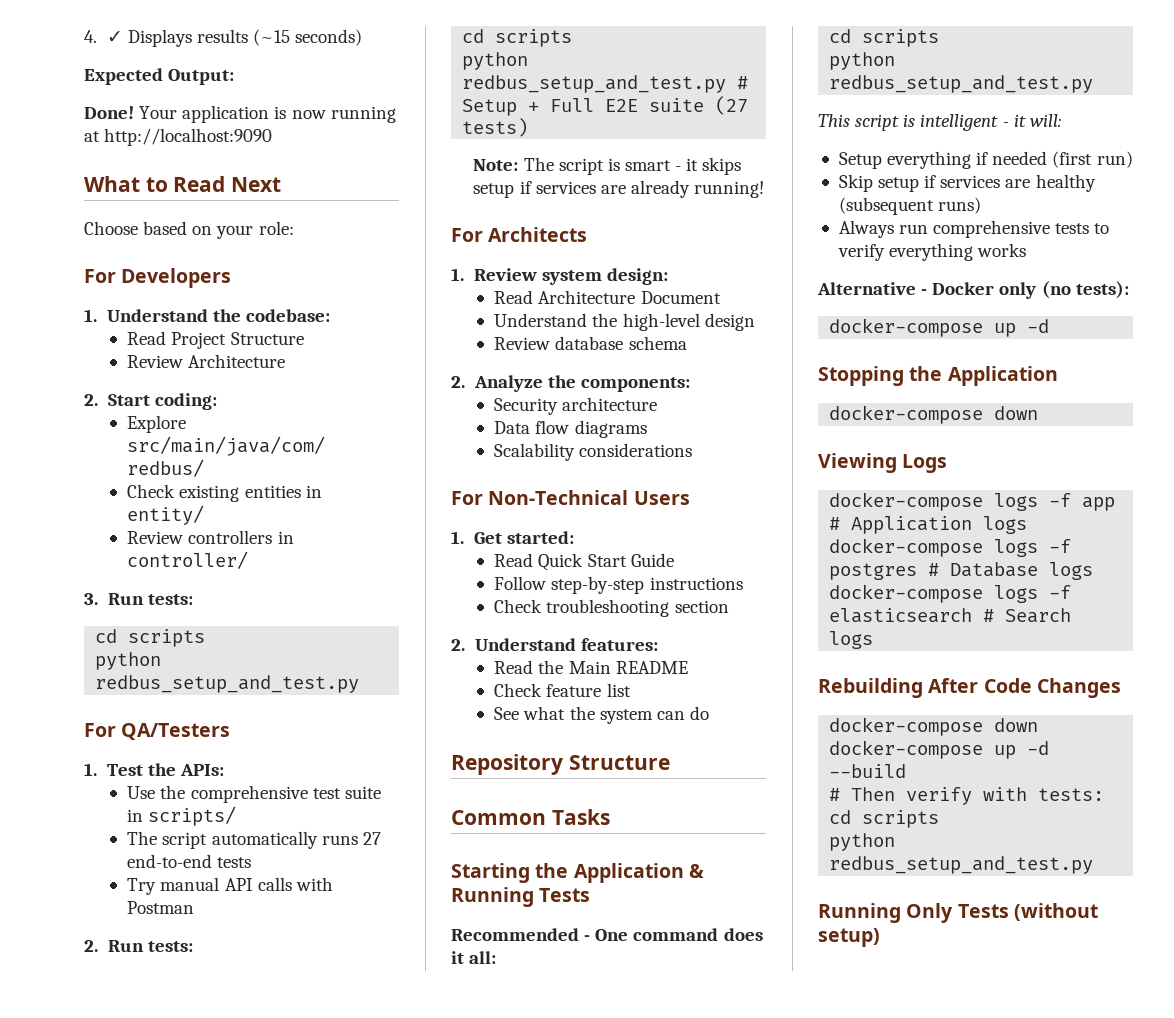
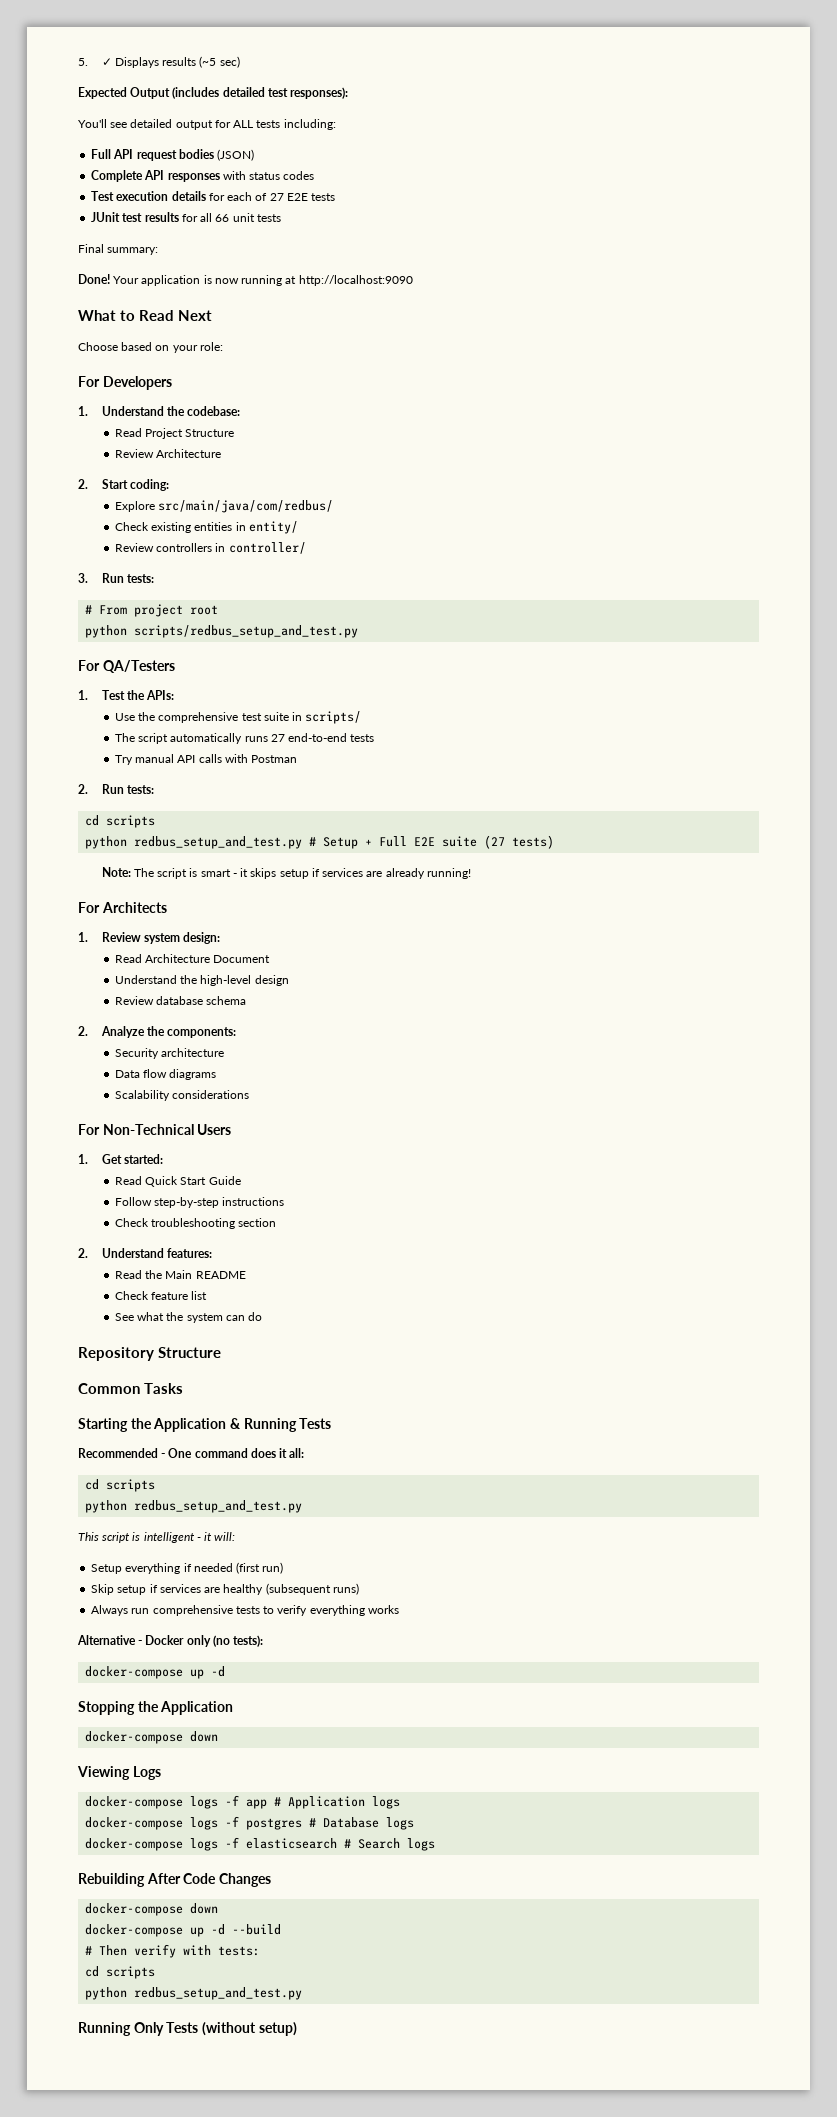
- 4. ✓ Displays results (~15 seconds)
+ 5. ✓ Displays results (~5 sec)
- Expected Output:
+ Expected Output (includes detailed test responses):
+ You'll see detailed output for ALL tests including:
+ Full API request bodies (JSON)
+ Complete API responses with status codes
+ Test execution details for each of 27 E2E tests
+ JUnit test results for all 66 unit tests
+ Final summary:
  3. Run tests:
- cd scripts
- python redbus_setup_and_test.py
+ # From project root
+ python scripts/redbus_setup_and_test.py

